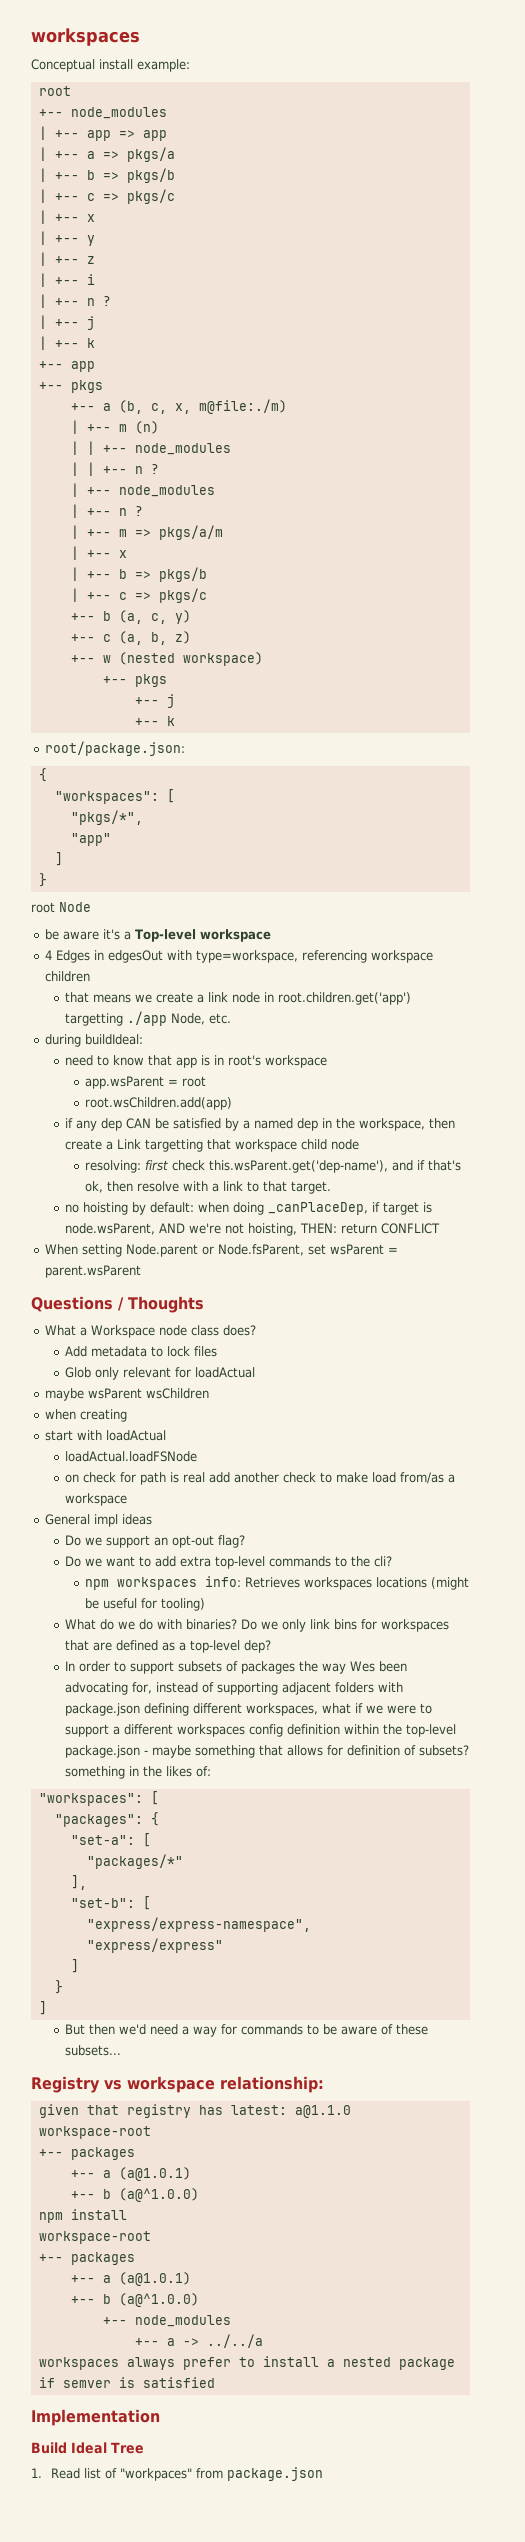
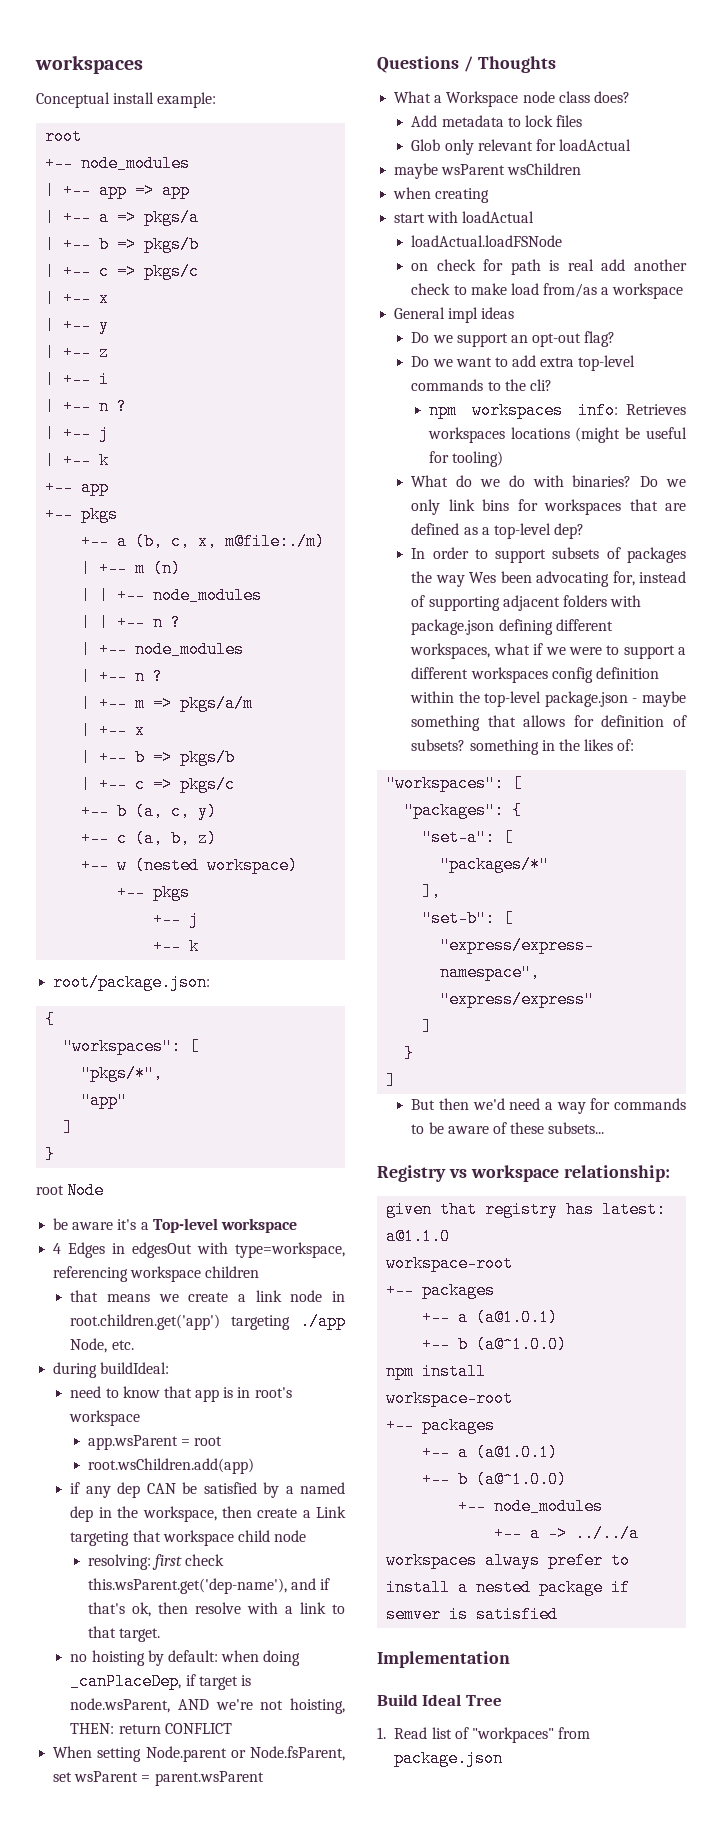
- that means we create a link node in root.children.get('app') targetting ./app Node, etc.
+ that means we create a link node in root.children.get('app') targeting ./app Node, etc.
- if any dep CAN be satisfied by a named dep in the workspace, then create a Link targetting that workspace child node
+ if any dep CAN be satisfied by a named dep in the workspace, then create a Link targeting that workspace child node

